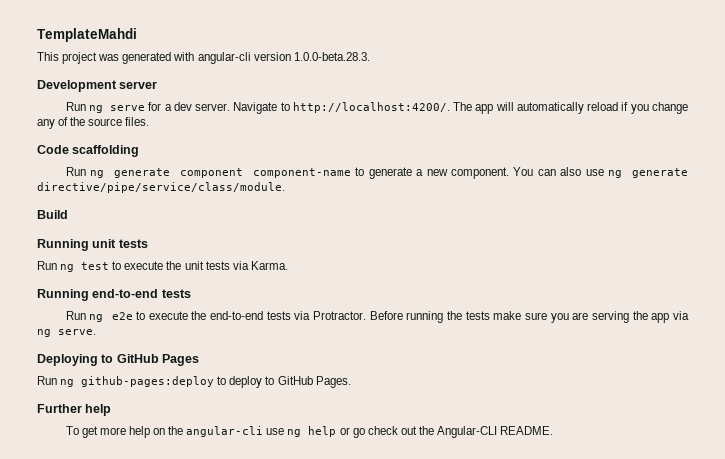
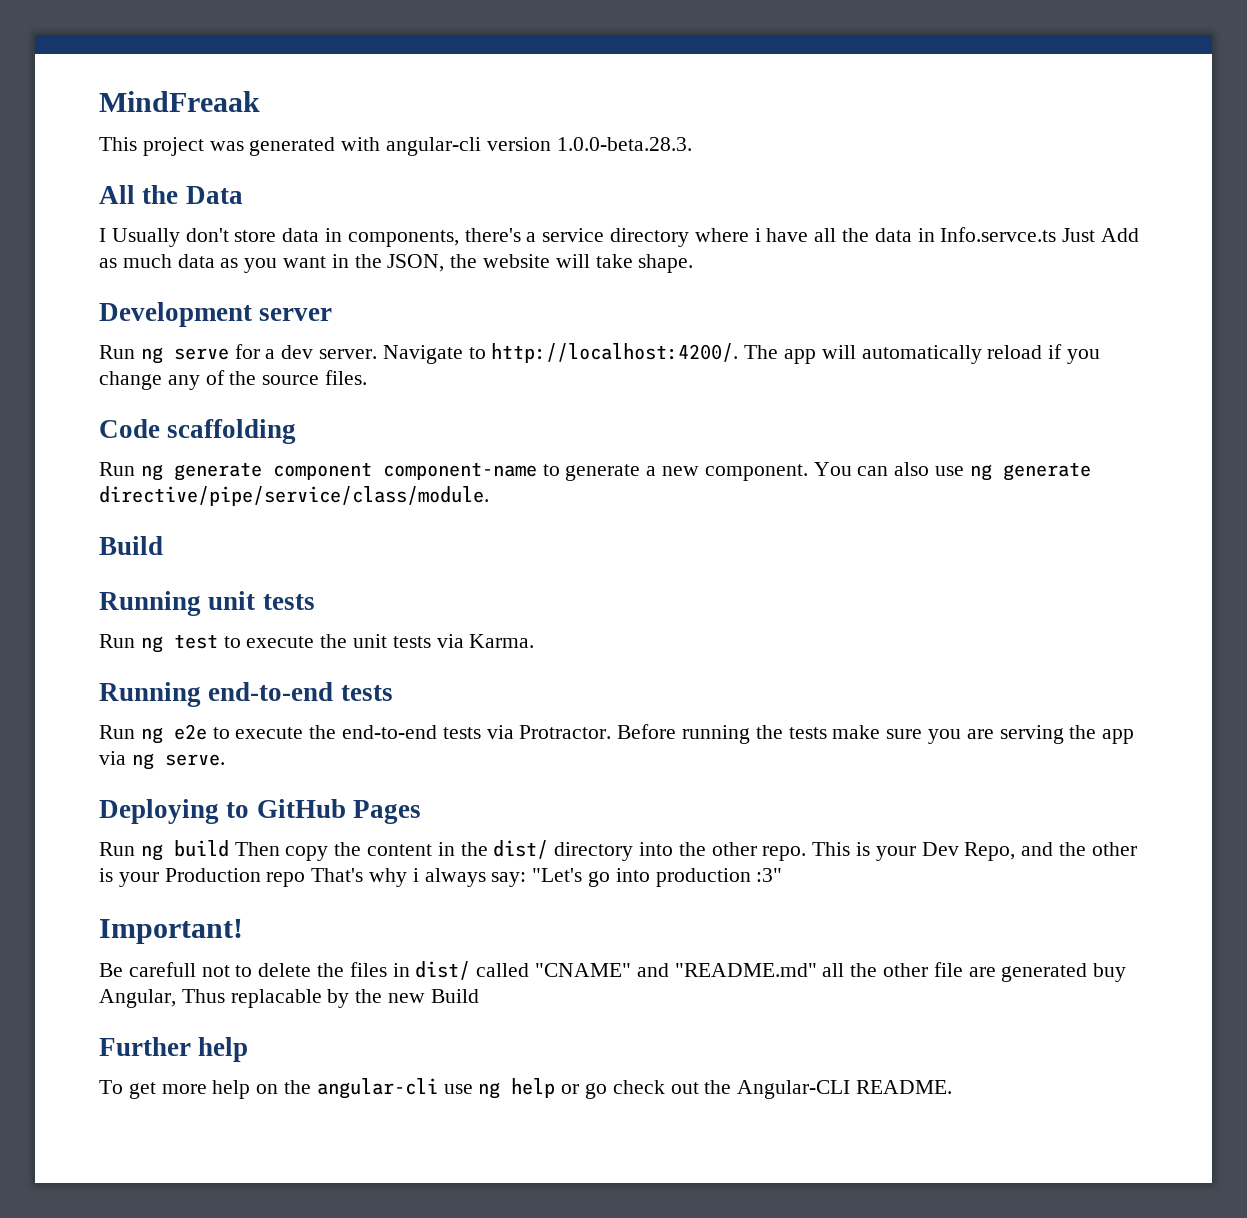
- TemplateMahdi
+ MindFreaak
+ All the Data
+ I Usually don't store data in components, there's a service directory where i have all the data in Info.servce.ts Just Add as much data as you want in the JSON, the website will take shape.
- Run ng github-pages:deploy to deploy to GitHub Pages.
+ Run ng build Then copy the content in the dist/ directory into the other repo. This is your Dev Repo, and the other is your Production repo That's why i always say: "Let's go into production :3"
+ Important!
+ Be carefull not to delete the files in dist/ called "CNAME" and "README.md" all the other file are generated buy Angular, Thus replacable by the new Build

